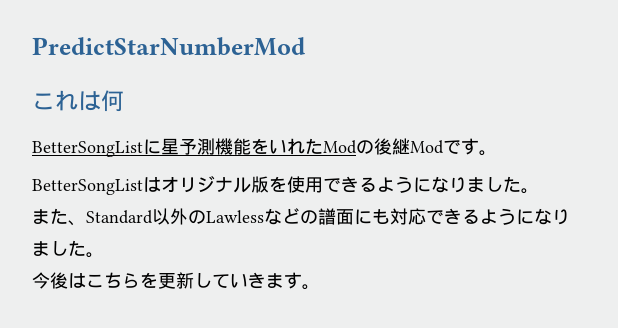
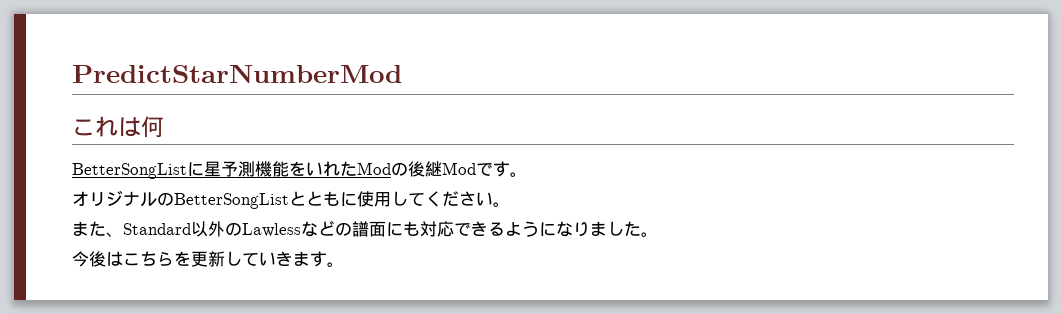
- BetterSongListはオリジナル版を使用できるようになりました。
+ オリジナルのBetterSongListとともに使用してください。

